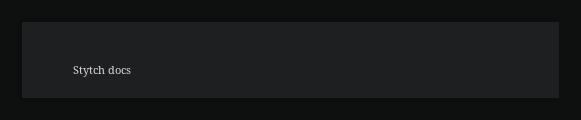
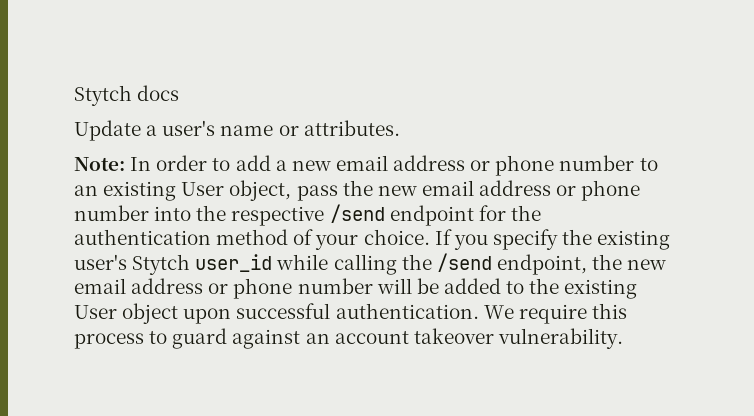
+ Update a user's name or attributes.
+ Note: In order to add a new email address or phone number to an existing User object, pass the new email address or phone number into the respective /send endpoint for the authentication method of your choice. If you specify the existing user's Stytch user_id while calling the /send endpoint, the new email address or phone number will be added to the existing User object upon successful authentication. We require this process to guard against an account takeover vulnerability.

